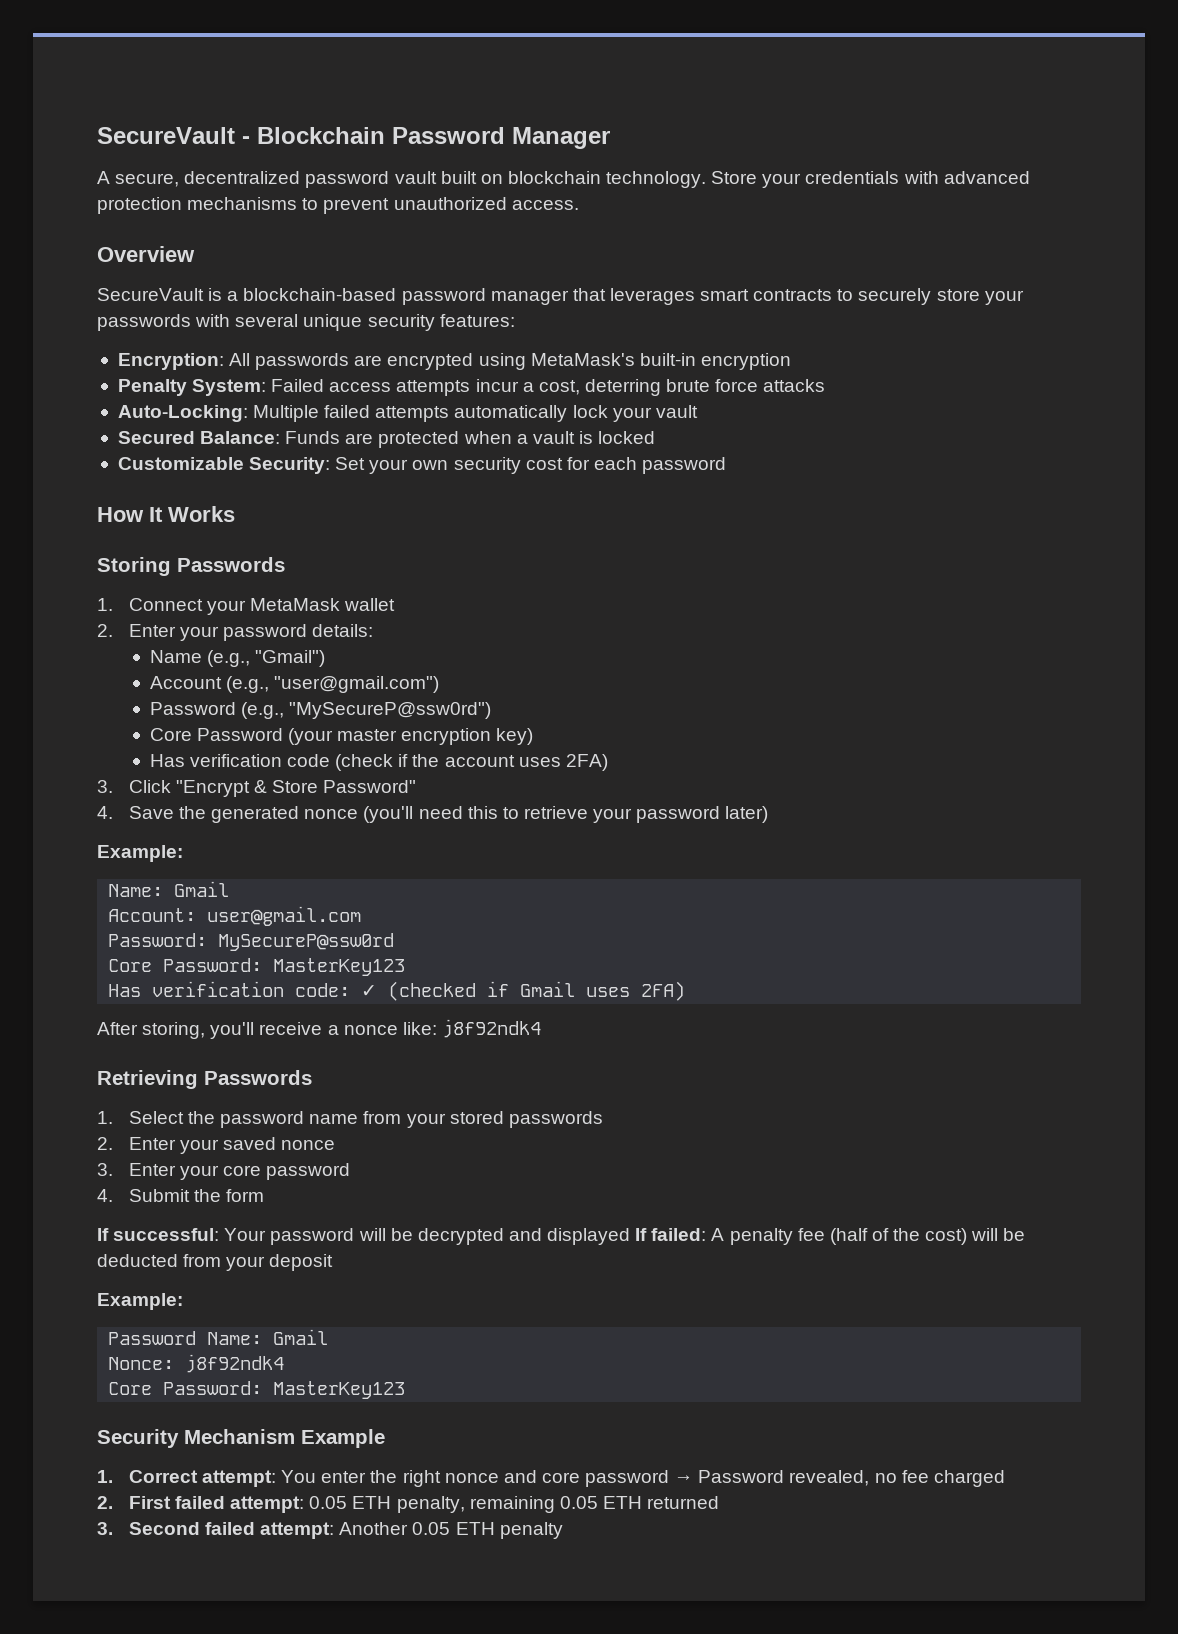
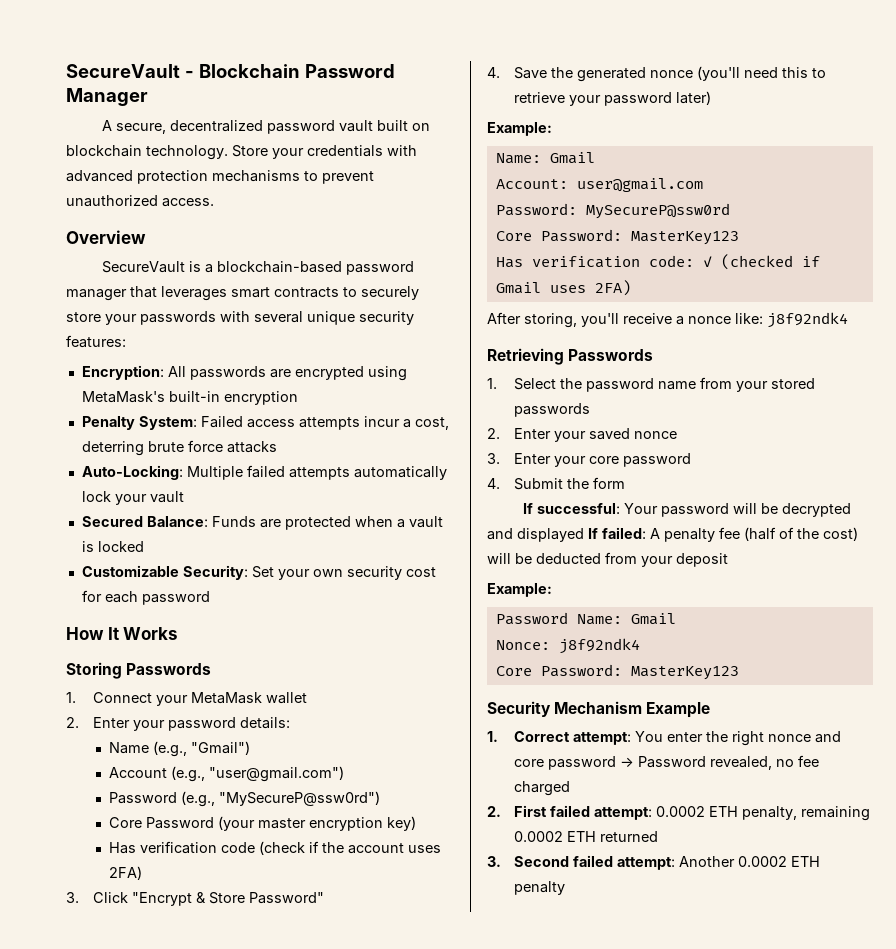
- 2. First failed attempt: 0.05 ETH penalty, remaining 0.05 ETH returned
+ 2. First failed attempt: 0.0002 ETH penalty, remaining 0.0002 ETH returned
- 3. Second failed attempt: Another 0.05 ETH penalty
+ 3. Second failed attempt: Another 0.0002 ETH penalty

